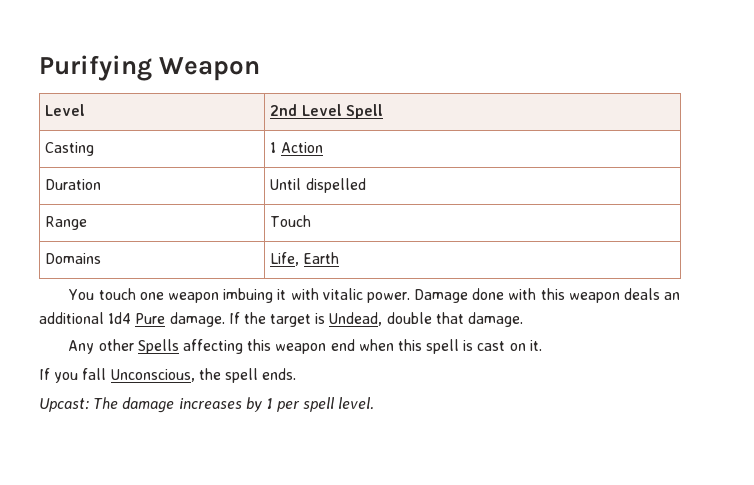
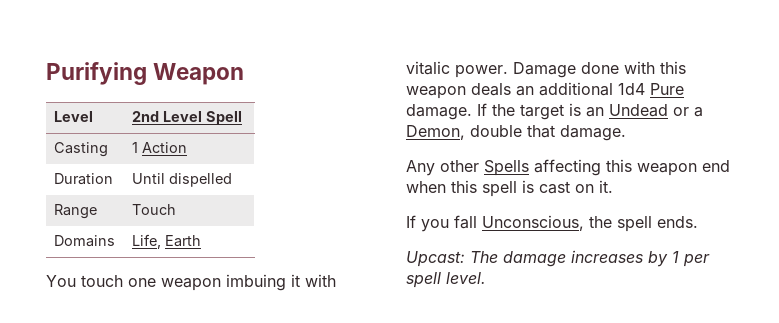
- If the target is Undead, double that damage.
+ If the target is an Undead or a Demon, double that damage.

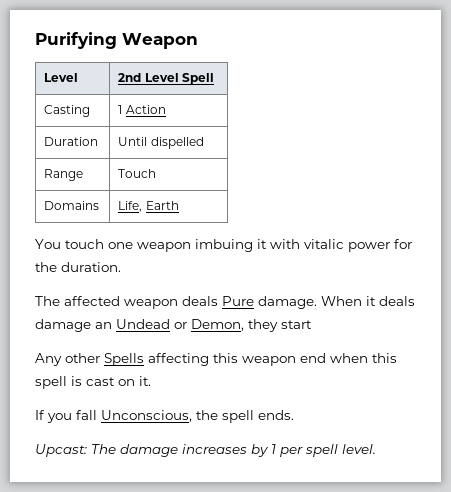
- You touch one weapon imbuing it with vitalic power. Damage done with this weapon deals an additional 1d4 Pure damage. If the target is an Undead or a Demon, double that damage.
+ You touch one weapon imbuing it with vitalic power for the duration.
+ The affected weapon deals Pure damage. When it deals damage an Undead or Demon, they start

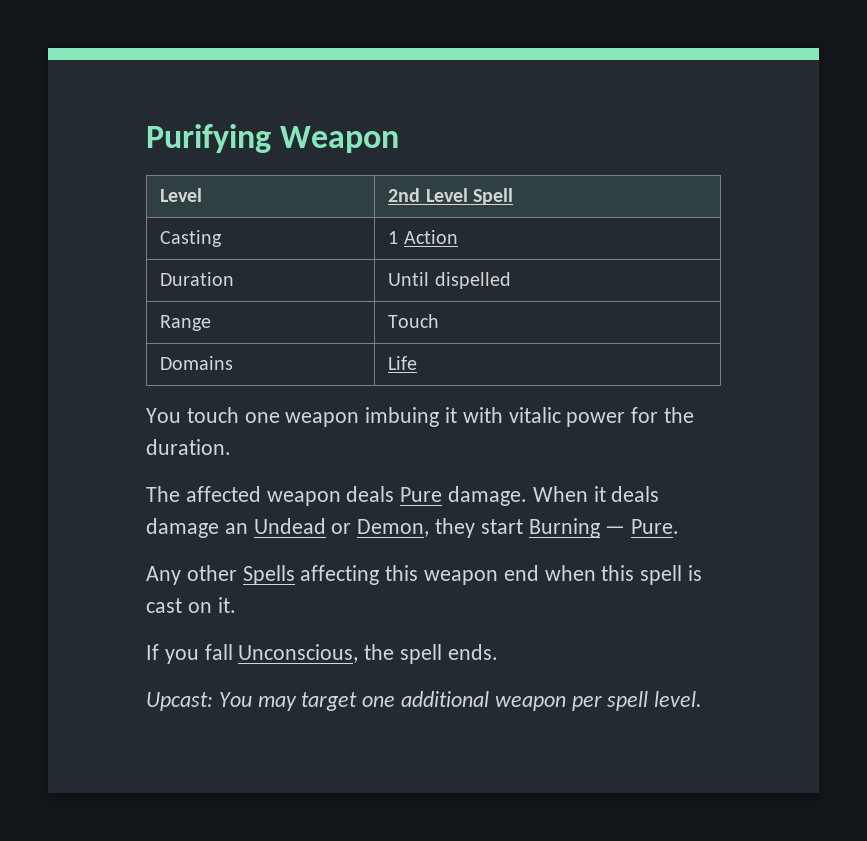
- Domains | Life, Earth
+ Domains | Life
- When it deals damage an Undead or Demon, they start
+ When it deals damage an Undead or Demon, they start Burning — Pure.
- Upcast: The damage increases by 1 per spell level.
+ Upcast: You may target one additional weapon per spell level.

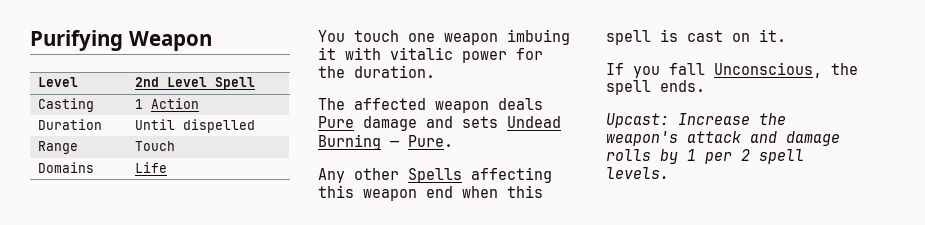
- The affected weapon deals Pure damage. When it deals damage an Undead or Demon, they start Burning — Pure.
+ The affected weapon deals Pure damage and sets Undead Burning — Pure.
- Upcast: You may target one additional weapon per spell level.
+ Upcast: Increase the weapon's attack and damage rolls by 1 per 2 spell levels.

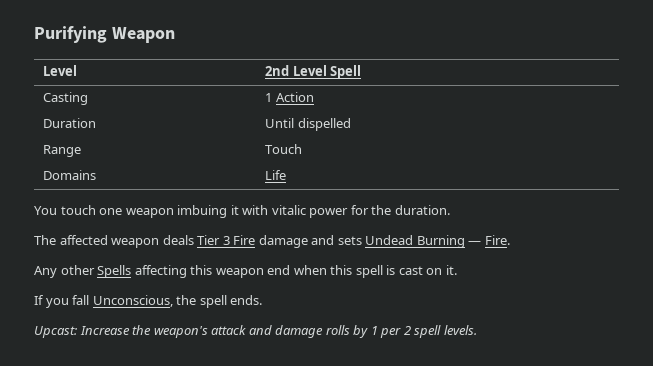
- The affected weapon deals Pure damage and sets Undead Burning — Pure.
+ The affected weapon deals Tier 3 Fire damage and sets Undead Burning — Fire.

